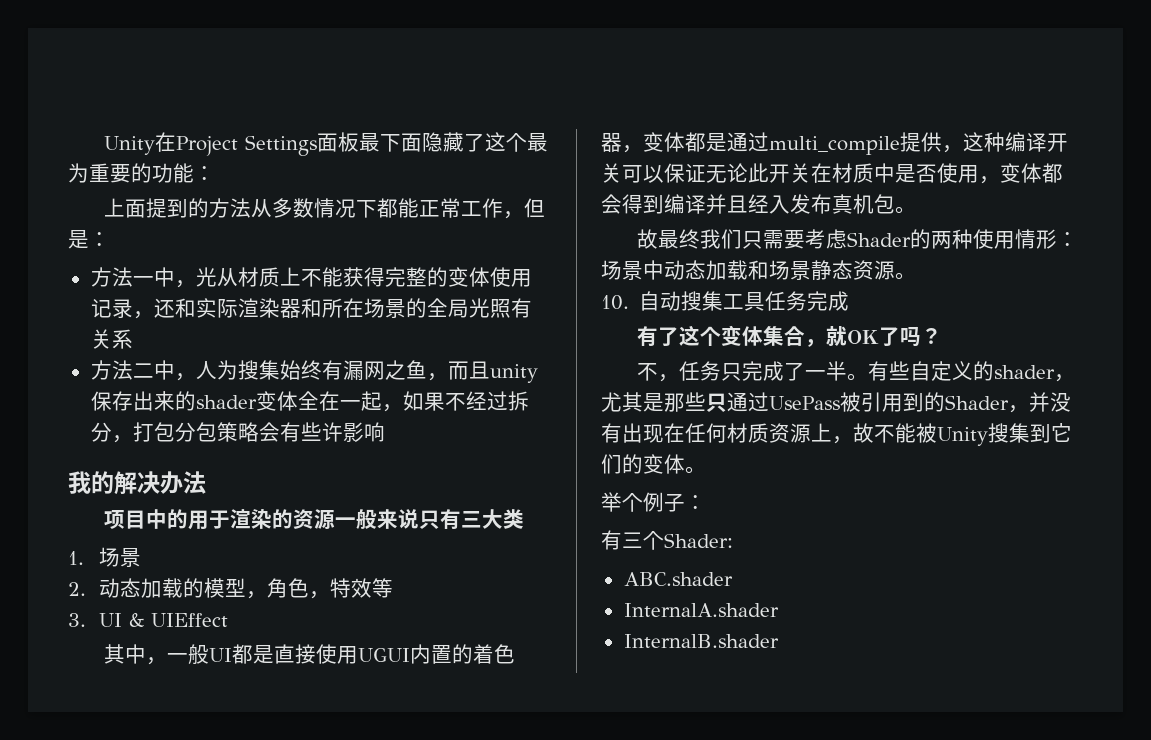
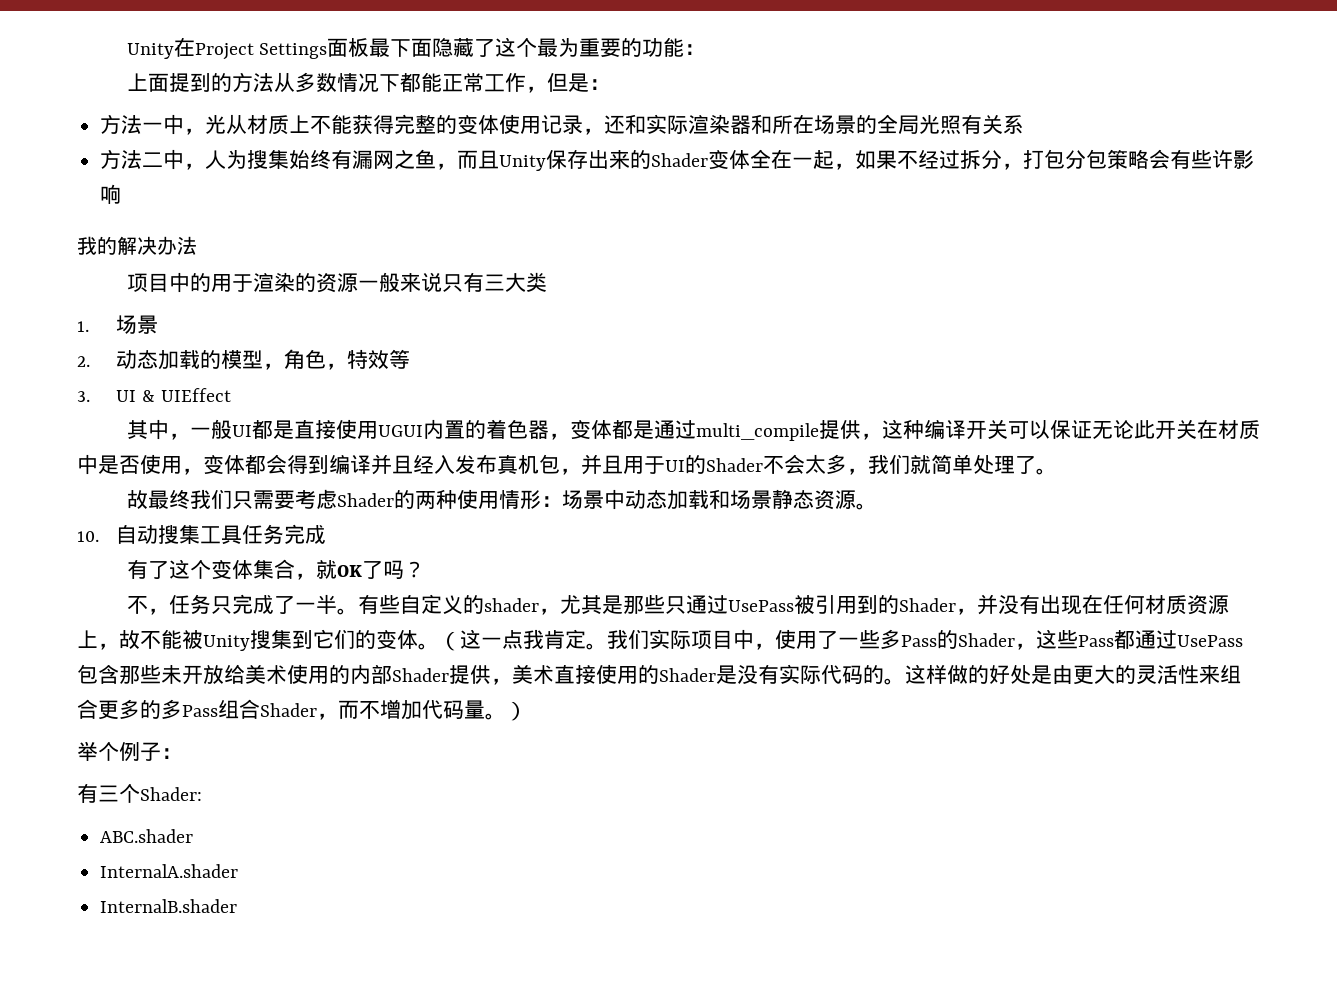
- 方法二中，人为搜集始终有漏网之鱼，而且unity保存出来的shader变体全在一起，如果不经过拆分，打包分包策略会有些许影响
+ 方法二中，人为搜集始终有漏网之鱼，而且Unity保存出来的Shader变体全在一起，如果不经过拆分，打包分包策略会有些许影响
- 其中，一般UI都是直接使用UGUI内置的着色器，变体都是通过multi_compile提供，这种编译开关可以保证无论此开关在材质中是否使用，变体都会得到编译并且经入发布真机包。
+ 其中，一般UI都是直接使用UGUI内置的着色器，变体都是通过multi_compile提供，这种编译开关可以保证无论此开关在材质中是否使用，变体都会得到编译并且经入发布真机包，并且用于UI的Shader不会太多，我们就简单处理了。
+ （这一点我肯定。我们实际项目中，使用了一些多Pass的Shader，这些Pass都通过UsePass包含那些未开放给美术使用的内部Shader提供，美术直接使用的Shader是没有实际代码的。这样做的好处是由更大的灵活性来组合更多的多Pass组合Shader，而不增加代码量。）

